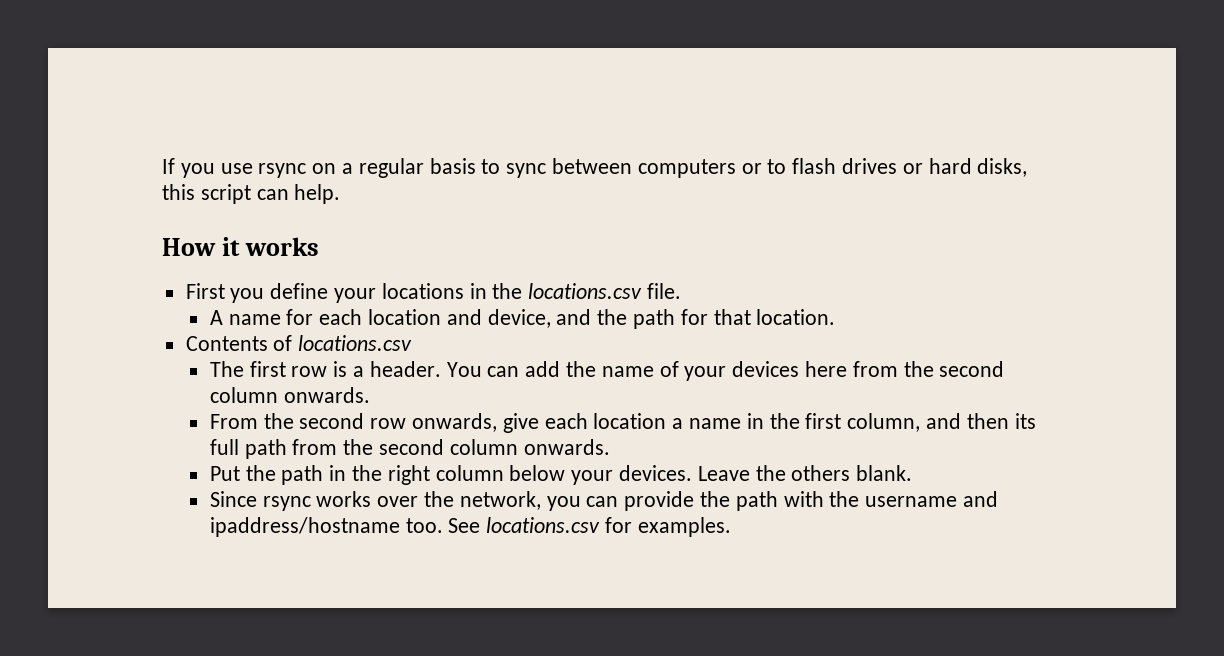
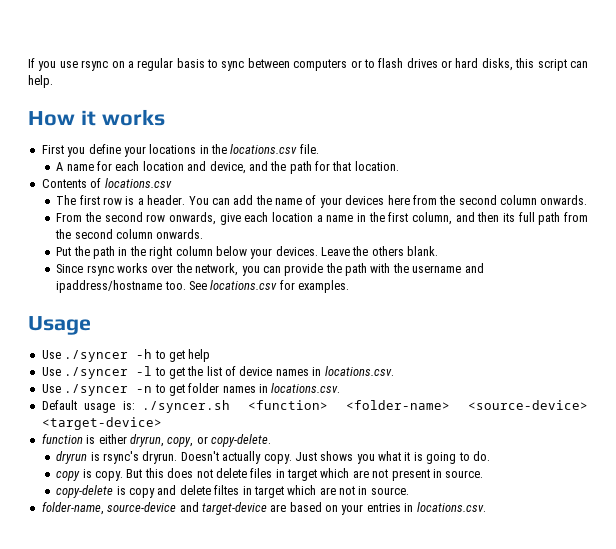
+ Usage
+ Use ./syncer -h to get help
+ Use ./syncer -l to get the list of device names in locations.csv.
+ Use ./syncer -n to get folder names in locations.csv.
+ Default usage is: ./syncer.sh <function> <folder-name> <source-device> <target-device>
+ function is either dryrun, copy, or copy-delete.
+ dryrun is rsync's dryrun. Doesn't actually copy. Just shows you what it is going to do.
+ copy is copy. But this does not delete files in target which are not present in source.
+ copy-delete is copy and delete filtes in target which are not in source.
+ folder-name, source-device and target-device are based on your entries in locations.csv.

